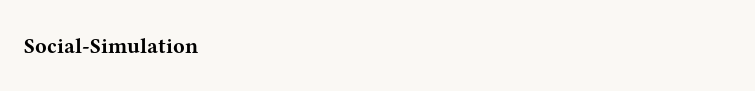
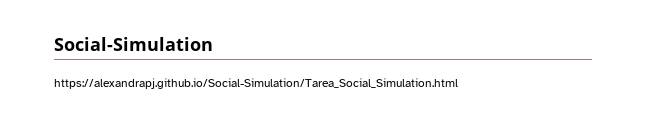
+ https://alexandrapj.github.io/Social-Simulation/Tarea_Social_Simulation.html

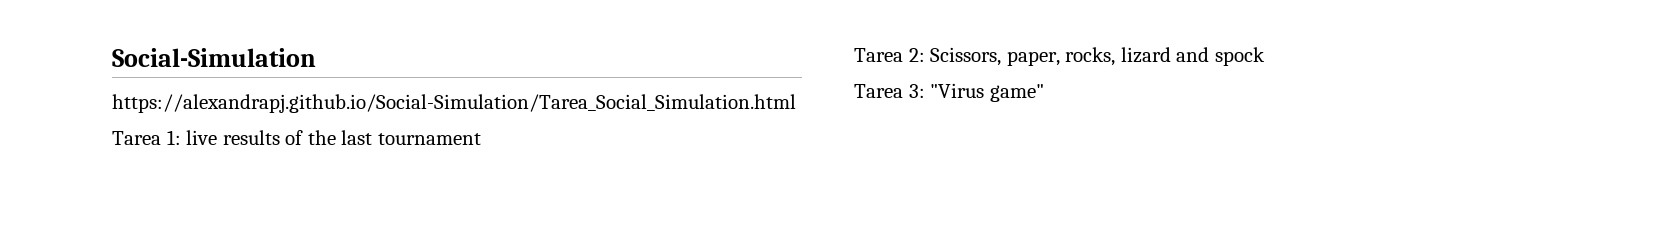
+ Tarea 1: live results of the last tournament
+ Tarea 2: Scissors, paper, rocks, lizard and spock
+ Tarea 3: "Virus game"

